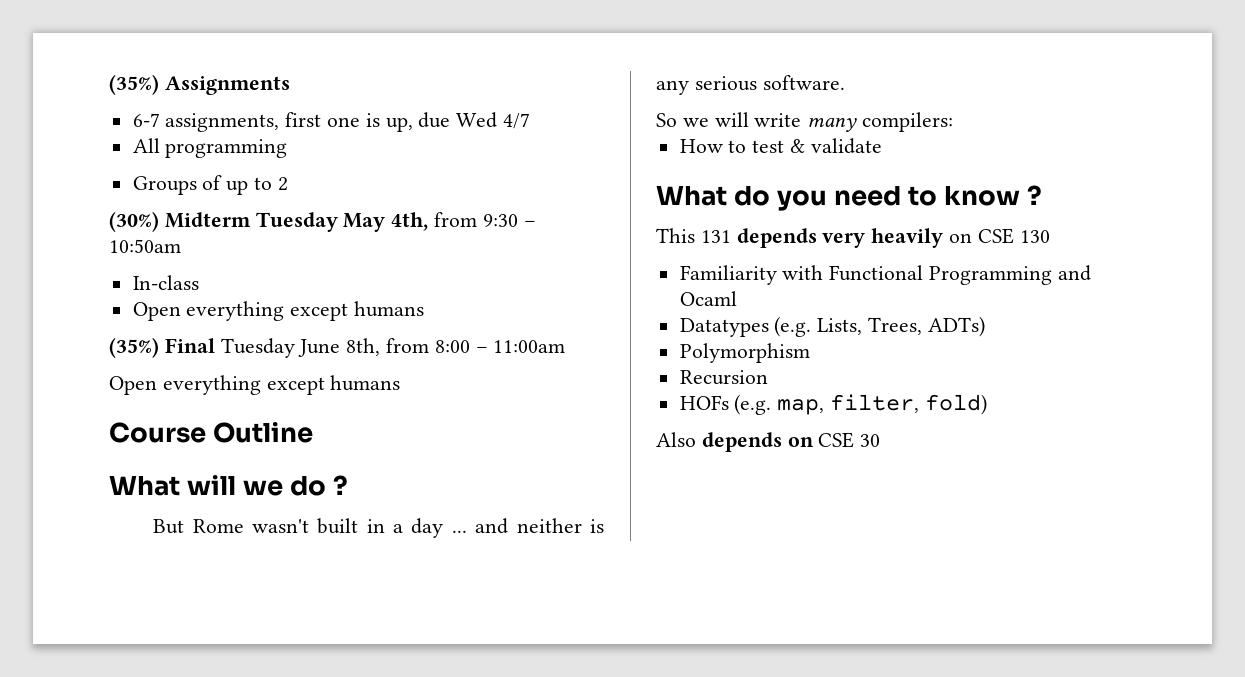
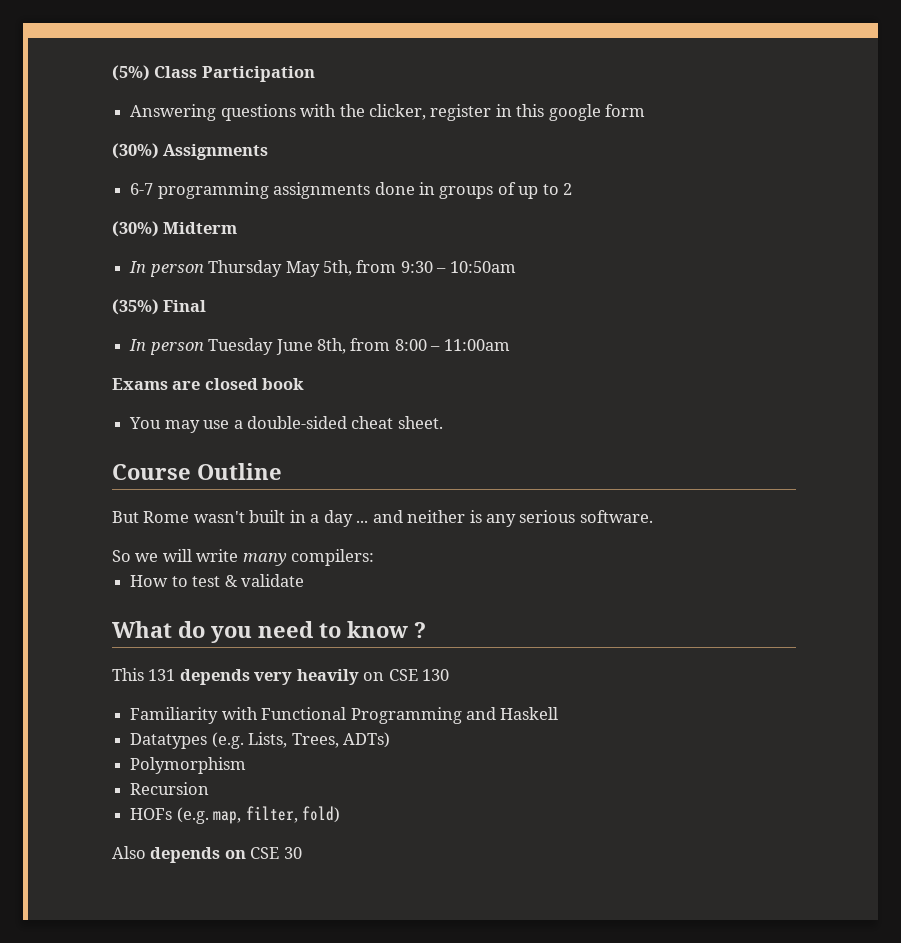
- (35%) Assignments
- 6-7 assignments, first one is up, due Wed 4/7
- All programming
- Groups of up to 2
+ (5%) Class Participation
+ Answering questions with the clicker, register in this google form
+ (30%) Assignments
+ 6-7 programming assignments done in groups of up to 2
- (30%) Midterm Tuesday May 4th, from 9:30 – 10:50am
+ (30%) Midterm
+ In person Thursday May 5th, from 9:30 – 10:50am
- In-class
- Open everything except humans
- (35%) Final Tuesday June 8th, from 8:00 – 11:00am
- Open everything except humans
+ (35%) Final
+ In person Tuesday June 8th, from 8:00 – 11:00am
+ Exams are closed book
+ You may use a double-sided cheat sheet.
  Course Outline
- What will we do ?
- Familiarity with Functional Programming and Ocaml
+ Familiarity with Functional Programming and Haskell

